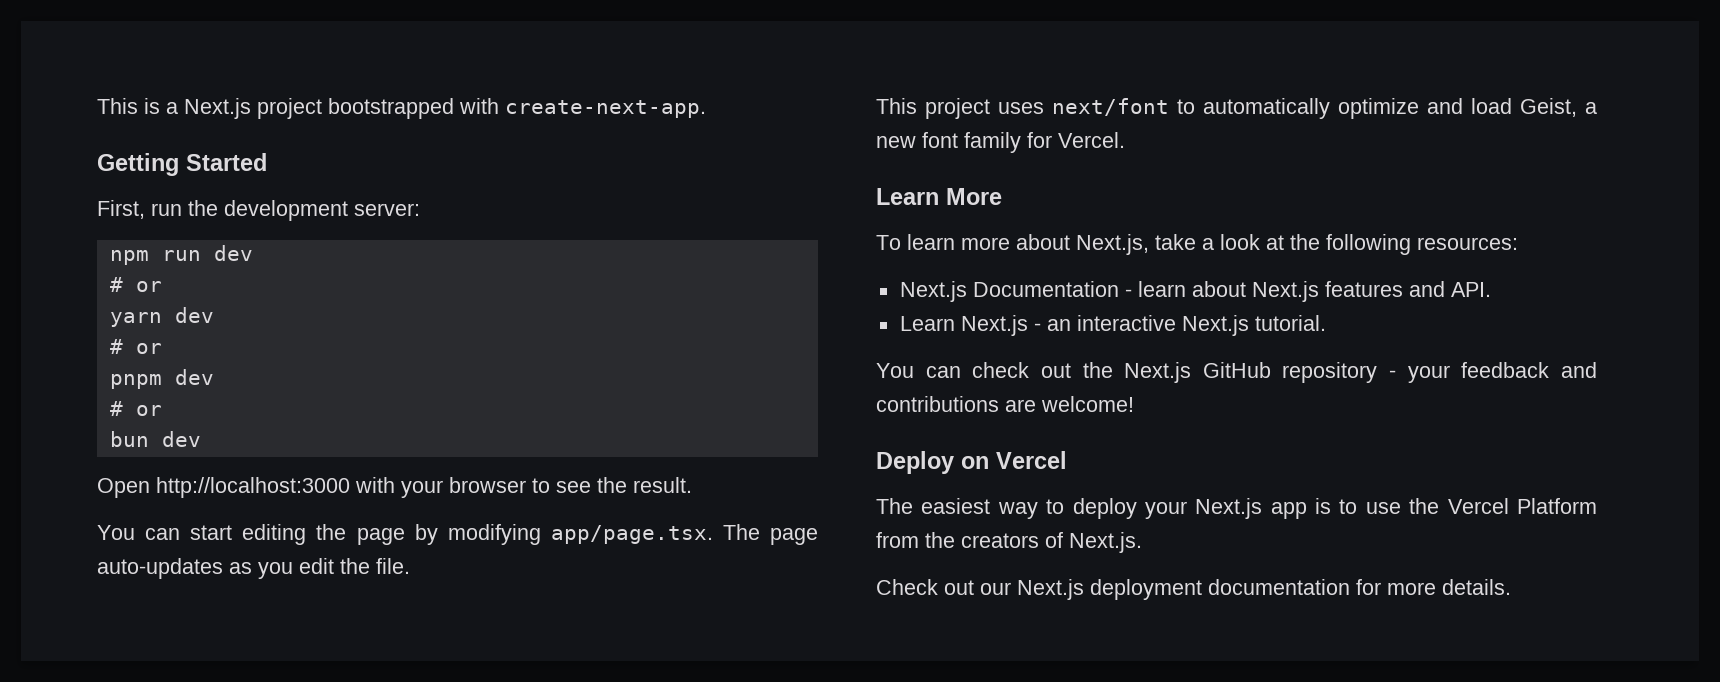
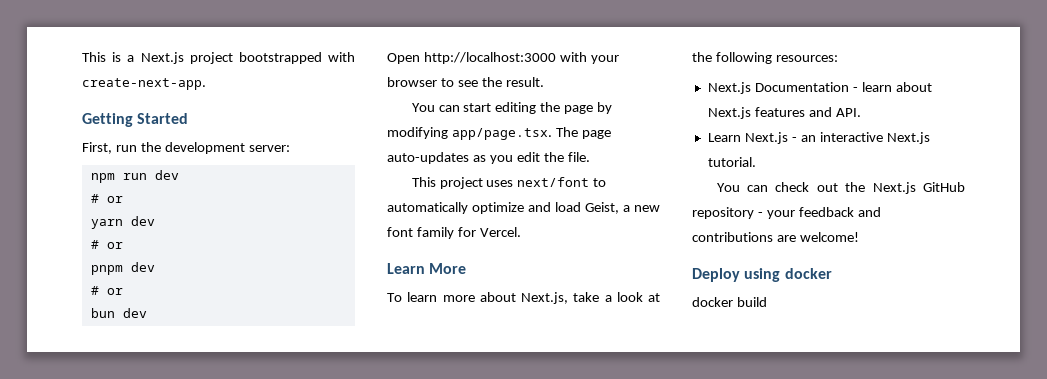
- Deploy on Vercel
- The easiest way to deploy your Next.js app is to use the Vercel Platform from the creators of Next.js.
- Check out our Next.js deployment documentation for more details.
+ Deploy using docker
+ docker build

